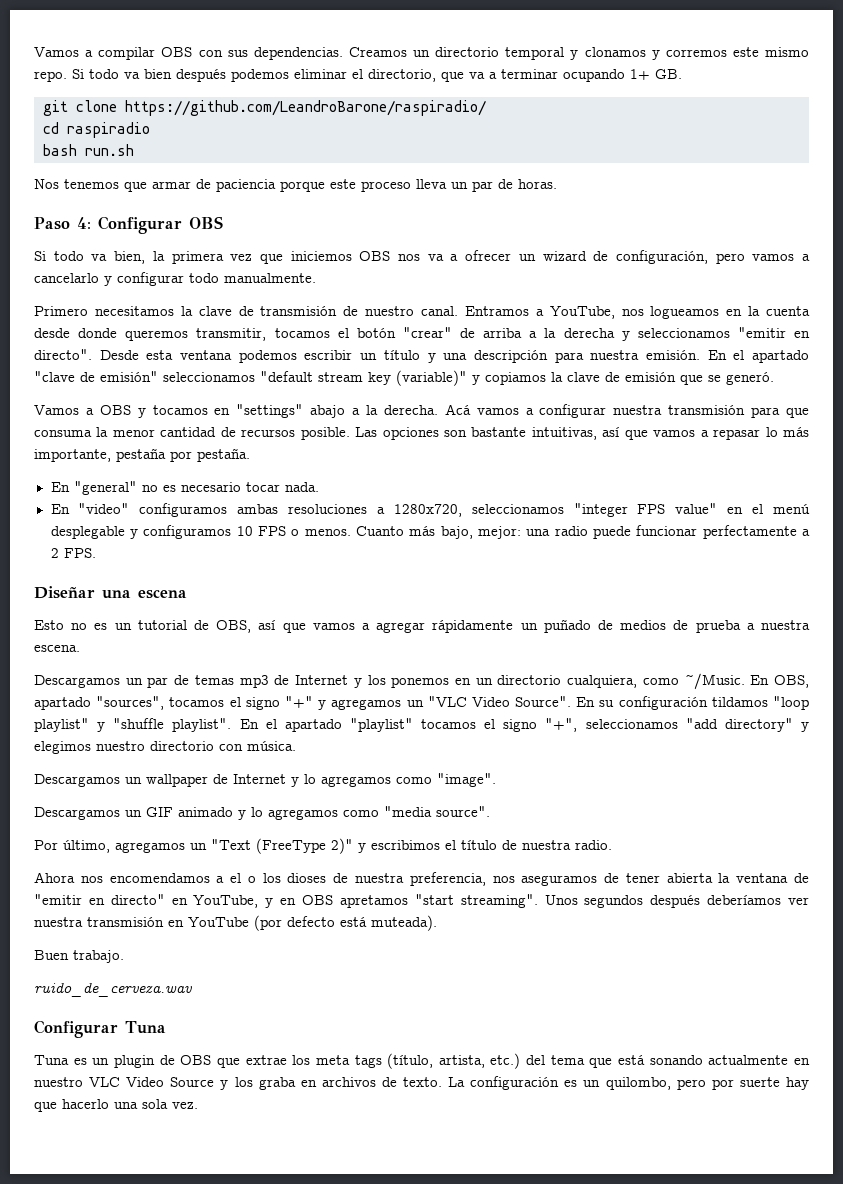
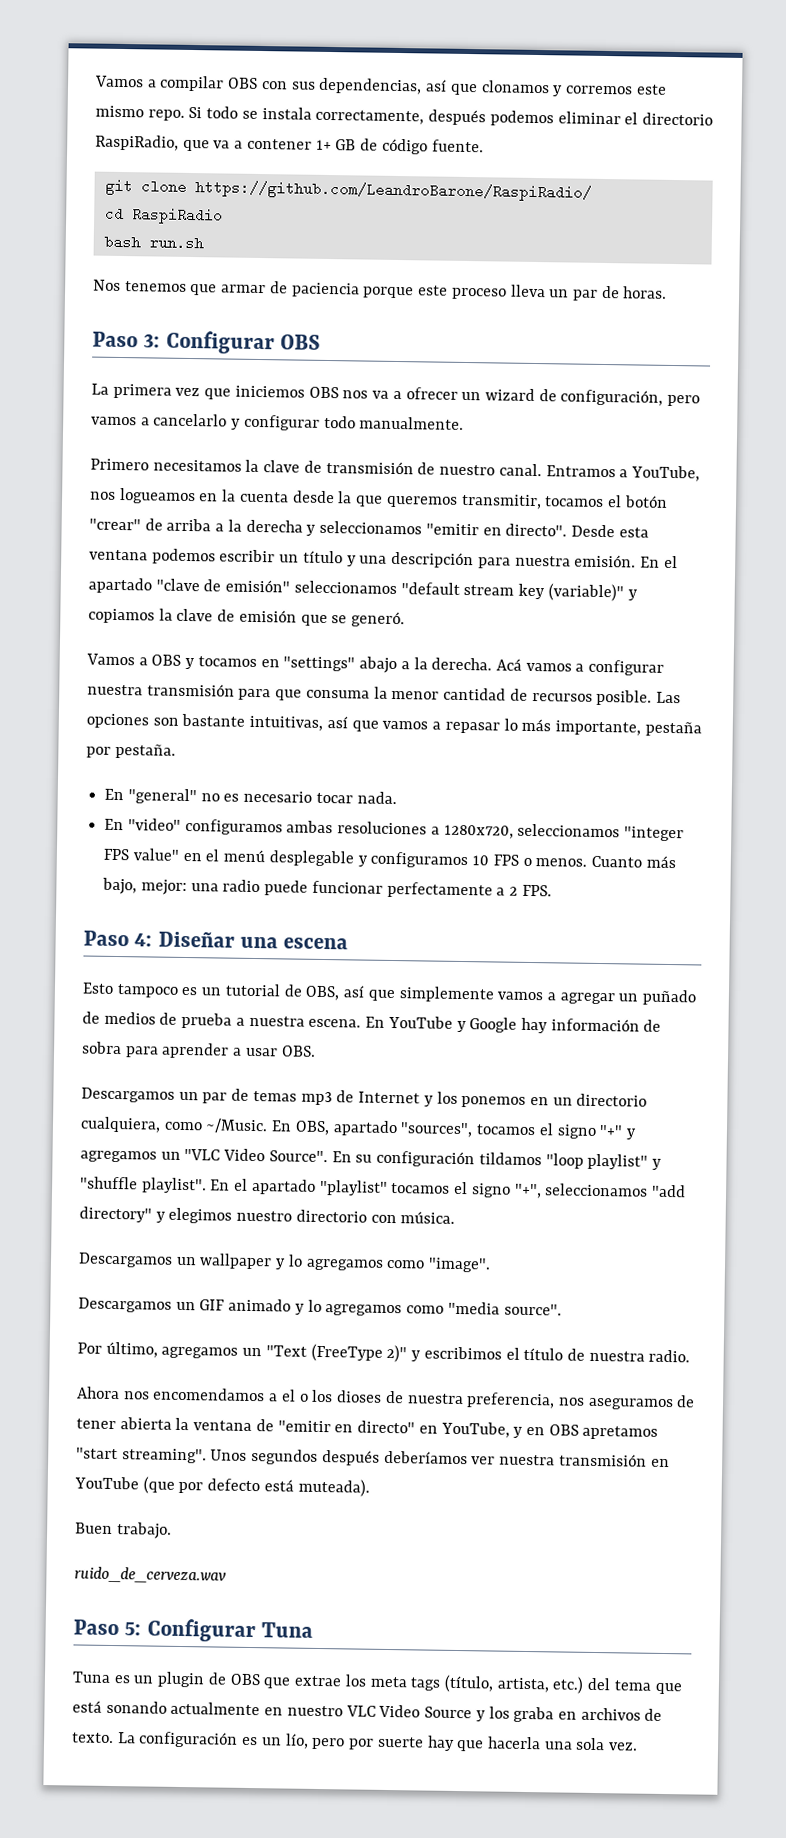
- Vamos a compilar OBS con sus dependencias. Creamos un directorio temporal y clonamos y corremos este mismo repo.
+ Vamos a compilar OBS con sus dependencias, así que clonamos y corremos este mismo repo.
- Si todo va bien después podemos eliminar el directorio, que va a terminar ocupando 1+ GB.
+ Si todo se instala correctamente, después podemos eliminar el directorio RaspiRadio, que va a contener 1+ GB de código fuente.
- git clone https://github.com/LeandroBarone/raspiradio/
+ git clone https://github.com/LeandroBarone/RaspiRadio/
- cd raspiradio
+ cd RaspiRadio
- Paso 4: Configurar OBS
+ Paso 3: Configurar OBS
- Si todo va bien, la primera vez que iniciemos OBS nos va a ofrecer un wizard de configuración, pero vamos a cancelarlo y configurar todo manualmente.
+ La primera vez que iniciemos OBS nos va a ofrecer un wizard de configuración, pero vamos a cancelarlo y configurar todo manualmente.
- Entramos a YouTube, nos logueamos en la cuenta desde donde queremos transmitir, tocamos el botón "crear" de arriba a la derecha y seleccionamos "emitir en directo".
+ Entramos a YouTube, nos logueamos en la cuenta desde la que queremos transmitir, tocamos el botón "crear" de arriba a la derecha y seleccionamos "emitir en directo".
- Diseñar una escena
+ Paso 4: Diseñar una escena
- Esto no es un tutorial de OBS, así que vamos a agregar rápidamente un puñado de medios de prueba a nuestra escena.
+ Esto tampoco es un tutorial de OBS, así que simplemente vamos a agregar un puñado de medios de prueba a nuestra escena. En YouTube y Google hay información de sobra para aprender a usar OBS.
- Descargamos un wallpaper de Internet y lo agregamos como "image".
+ Descargamos un wallpaper y lo agregamos como "image".
- Unos segundos después deberíamos ver nuestra transmisión en YouTube (por defecto está muteada).
+ Unos segundos después deberíamos ver nuestra transmisión en YouTube (que por defecto está muteada).
- Configurar Tuna
+ Paso 5: Configurar Tuna
- La configuración es un quilombo, pero por suerte hay que hacerlo una sola vez.
+ La configuración es un lío, pero por suerte hay que hacerla una sola vez.

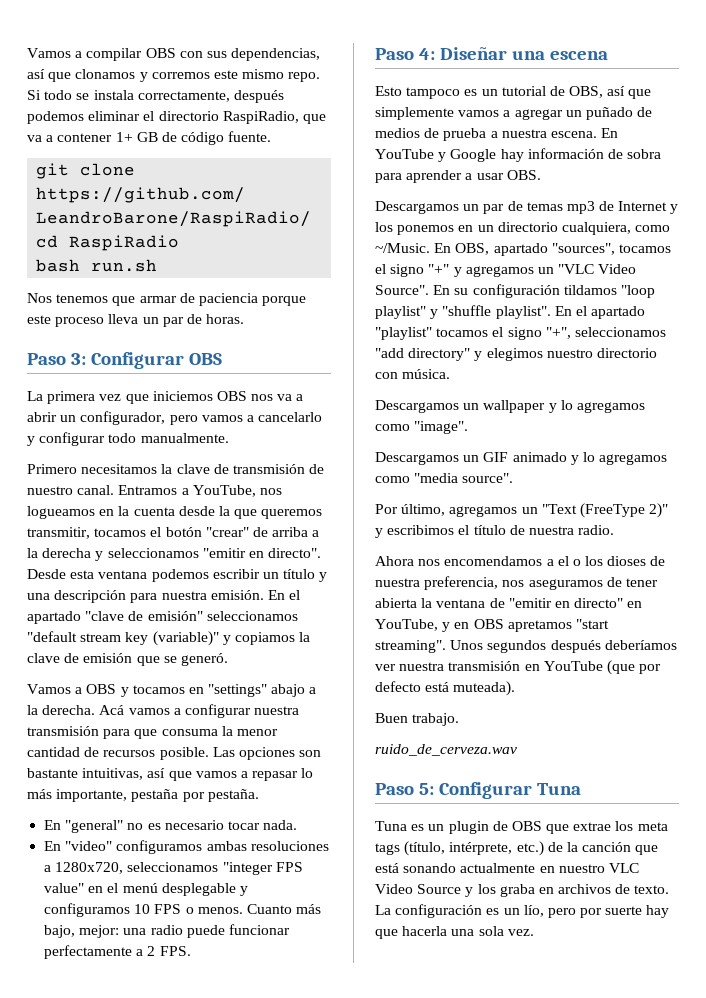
- La primera vez que iniciemos OBS nos va a ofrecer un wizard de configuración, pero vamos a cancelarlo y configurar todo manualmente.
+ La primera vez que iniciemos OBS nos va a abrir un configurador, pero vamos a cancelarlo y configurar todo manualmente.
- Tuna es un plugin de OBS que extrae los meta tags (título, artista, etc.) del tema que está sonando actualmente en nuestro VLC Video Source y los graba en archivos de texto.
+ Tuna es un plugin de OBS que extrae los meta tags (título, intérprete, etc.) de la canción que está sonando actualmente en nuestro VLC Video Source y los graba en archivos de texto.

